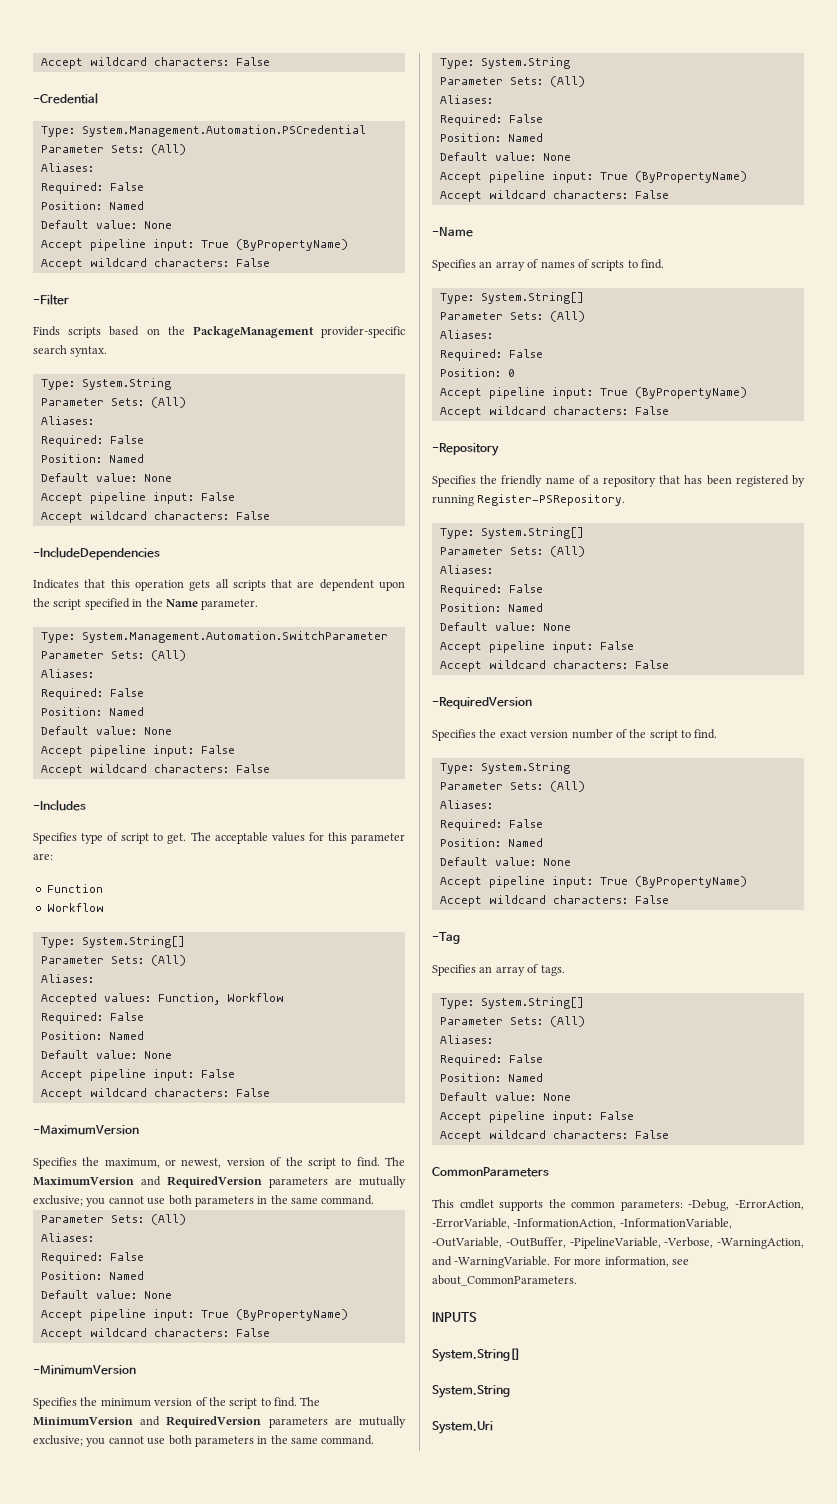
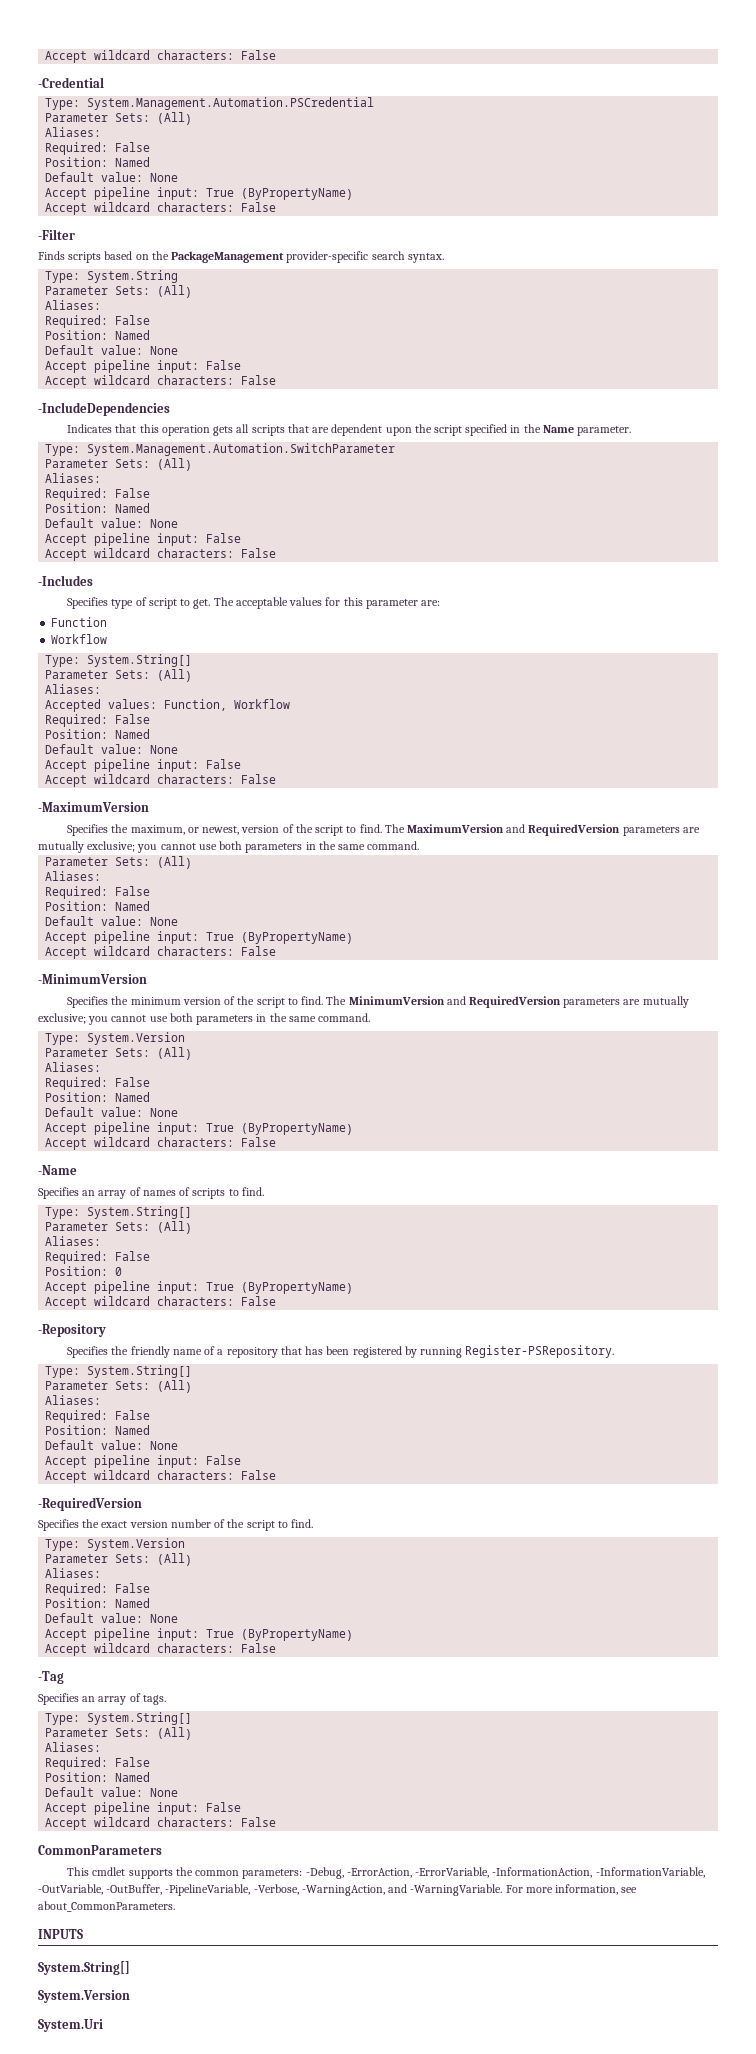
  The MinimumVersion and RequiredVersion parameters are mutually exclusive; you cannot use both parameters in the same command.
- Type: System.String
+ Type: System.Version
  Specifies the exact version number of the script to find.
- Type: System.String
+ Type: System.Version
  INPUTS
  System.String[]
- System.String
+ System.Version

